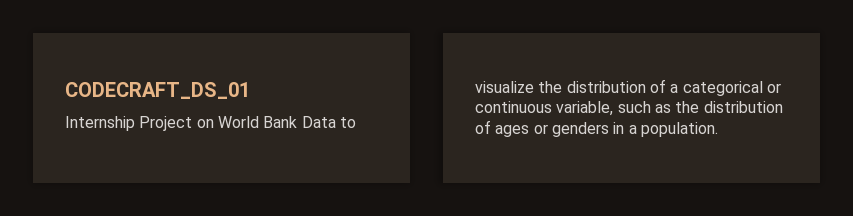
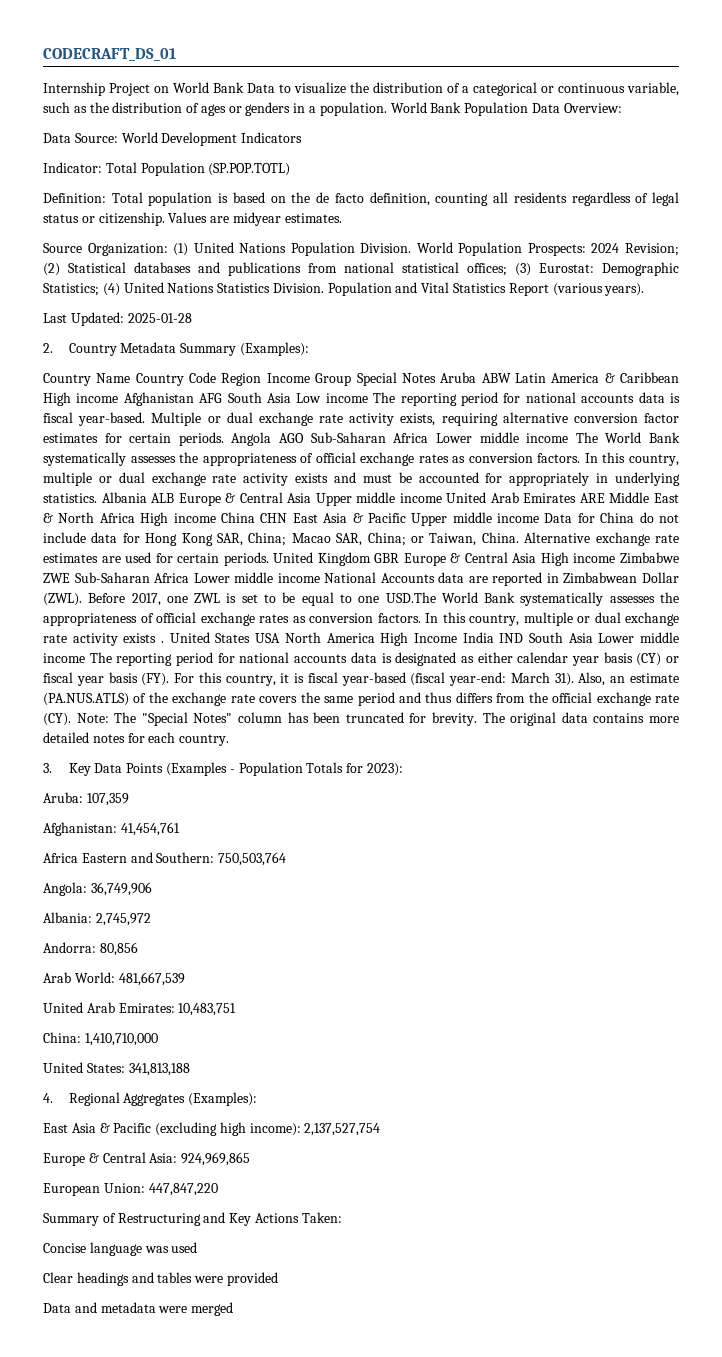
+ World Bank Population Data Overview:
+ Data Source: World Development Indicators
+ Indicator: Total Population (SP.POP.TOTL)
+ Definition: Total population is based on the de facto definition, counting all residents regardless of legal status or citizenship. Values are midyear estimates.
+ Source Organization: (1) United Nations Population Division. World Population Prospects: 2024 Revision; (2) Statistical databases and publications from national statistical offices; (3) Eurostat: Demographic Statistics; (4) United Nations Statistics Division. Population and Vital Statistics Report (various years).
+ Last Updated: 2025-01-28
+ 2. Country Metadata Summary (Examples):
+ Country Name Country Code Region Income Group Special Notes Aruba ABW Latin America & Caribbean High income Afghanistan AFG South Asia Low income The reporting period for national accounts data is fiscal year-based. Multiple or dual exchange rate activity exists, requiring alternative conversion factor estimates for certain periods. Angola AGO Sub-Saharan Africa Lower middle income The World Bank systematically assesses the appropriateness of official exchange rates as conversion factors. In this country, multiple or dual exchange rate activity exists and must be accounted for appropriately in underlying statistics. Albania ALB Europe & Central Asia Upper middle income United Arab Emirates ARE Middle East & North Africa High income China CHN East Asia & Pacific Upper middle income Data for China do not include data for Hong Kong SAR, China; Macao SAR, China; or Taiwan, China. Alternative exchange rate estimates are used for certain periods. United Kingdom GBR Europe & Central Asia High income Zimbabwe ZWE Sub-Saharan Africa Lower middle income National Accounts data are reported in Zimbabwean Dollar (ZWL). Before 2017, one ZWL is set to be equal to one USD.The World Bank systematically assesses the appropriateness of official exchange rates as conversion factors. In this country, multiple or dual exchange rate activity exists . United States USA North America High Income India IND South Asia Lower middle income The reporting period for national accounts data is designated as either calendar year basis (CY) or fiscal year basis (FY). For this country, it is fiscal year-based (fiscal year-end: March 31). Also, an estimate (PA.NUS.ATLS) of the exchange rate covers the same period and thus differs from the official exchange rate (CY). Note: The "Special Notes" column has been truncated for brevity. The original data contains more detailed notes for each country.
+ 3. Key Data Points (Examples - Population Totals for 2023):
+ Aruba: 107,359
+ Afghanistan: 41,454,761
+ Africa Eastern and Southern: 750,503,764
+ Angola: 36,749,906
+ Albania: 2,745,972
+ Andorra: 80,856
+ Arab World: 481,667,539
+ United Arab Emirates: 10,483,751
+ China: 1,410,710,000
+ United States: 341,813,188
+ 4. Regional Aggregates (Examples):
+ East Asia & Pacific (excluding high income): 2,137,527,754
+ Europe & Central Asia: 924,969,865
+ European Union: 447,847,220
+ Summary of Restructuring and Key Actions Taken:
+ Concise language was used
+ Clear headings and tables were provided
+ Data and metadata were merged

